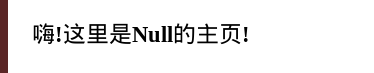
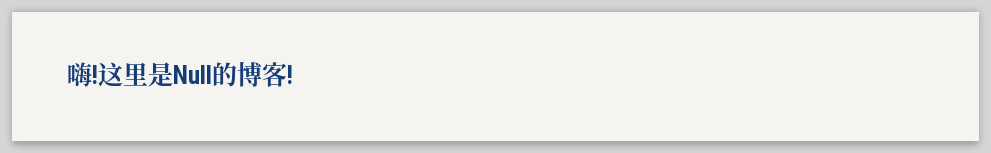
- 这里是Null的主页!
+ 这里是Null的博客!

